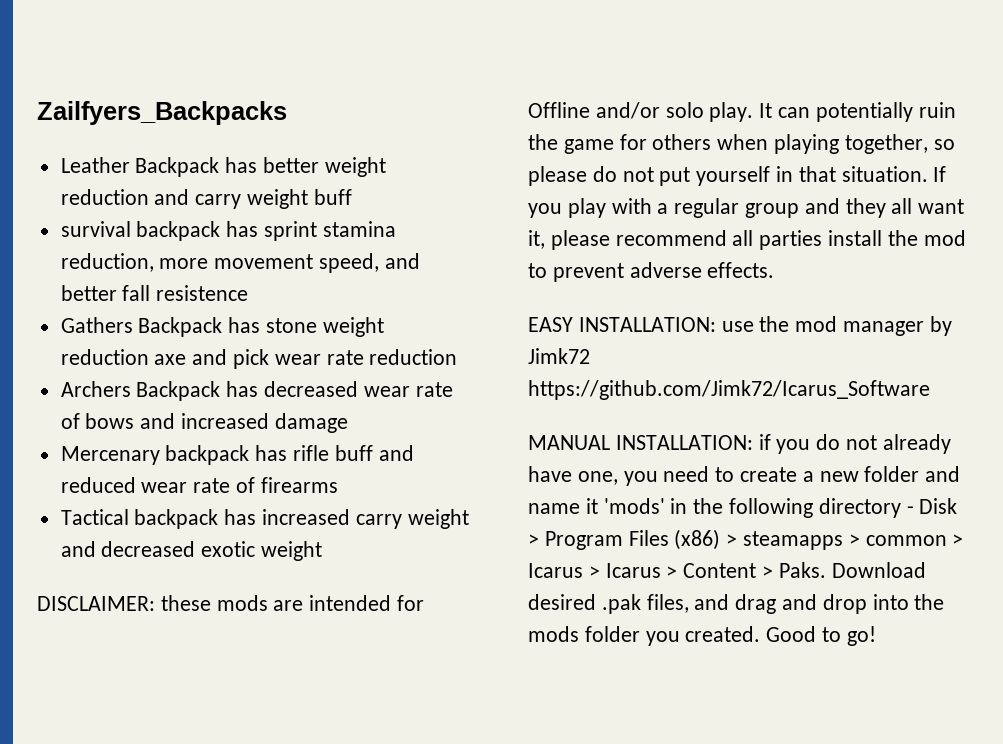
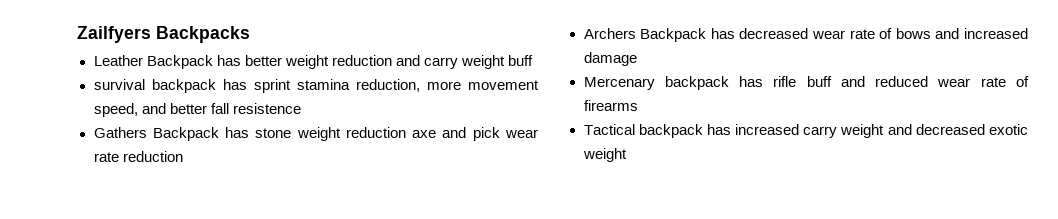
- Zailfyers_Backpacks
+ Zailfyers Backpacks
- DISCLAIMER: these mods are intended for Offline and/or solo play. It can potentially ruin the game for others when playing together, so please do not put yourself in that situation. If you play with a regular group and they all want it, please recommend all parties install the mod to prevent adverse effects.
- EASY INSTALLATION: use the mod manager by Jimk72 https://github.com/Jimk72/Icarus_Software
- MANUAL INSTALLATION: if you do not already have one, you need to create a new folder and name it 'mods' in the following directory - Disk > Program Files (x86) > steamapps > common > Icarus > Icarus > Content > Paks. Download desired .pak files, and drag and drop into the mods folder you created. Good to go!

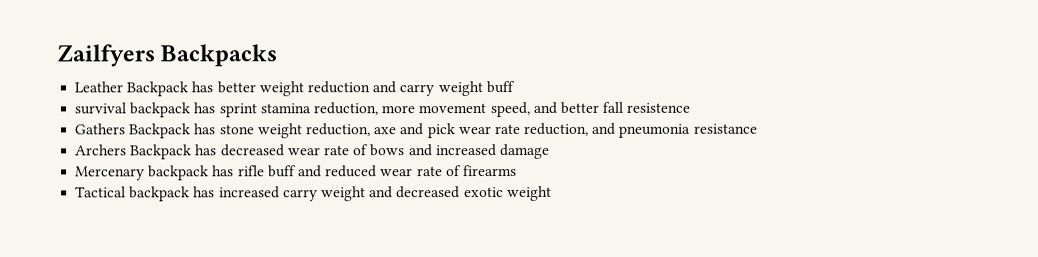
- Gathers Backpack has stone weight reduction axe and pick wear rate reduction
+ Gathers Backpack has stone weight reduction, axe and pick wear rate reduction, and pneumonia resistance

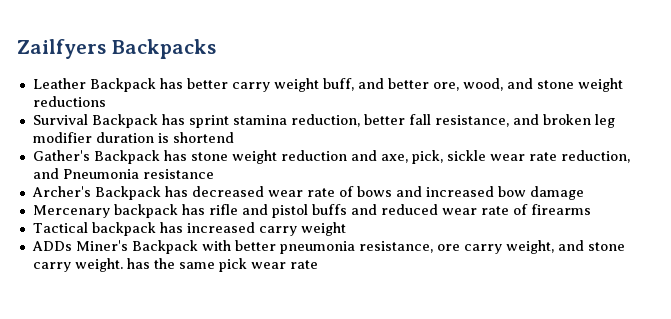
- Leather Backpack has better weight reduction and carry weight buff
- survival backpack has sprint stamina reduction, more movement speed, and better fall resistence
- Gathers Backpack has stone weight reduction, axe and pick wear rate reduction, and pneumonia resistance
+ Leather Backpack has better carry weight buff, and better ore, wood, and stone weight reductions
+ Survival Backpack has sprint stamina reduction, better fall resistance, and broken leg modifier duration is shortend
+ Gather's Backpack has stone weight reduction and axe, pick, sickle wear rate reduction, and Pneumonia resistance
- Archers Backpack has decreased wear rate of bows and increased damage
+ Archer's Backpack has decreased wear rate of bows and increased bow damage
- Mercenary backpack has rifle buff and reduced wear rate of firearms
+ Mercenary backpack has rifle and pistol buffs and reduced wear rate of firearms
- Tactical backpack has increased carry weight and decreased exotic weight
+ Tactical backpack has increased carry weight
+ ADDs Miner's Backpack with better pneumonia resistance, ore carry weight, and stone carry weight. has the same pick wear rate

